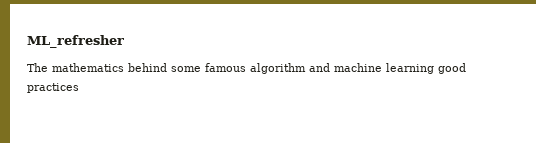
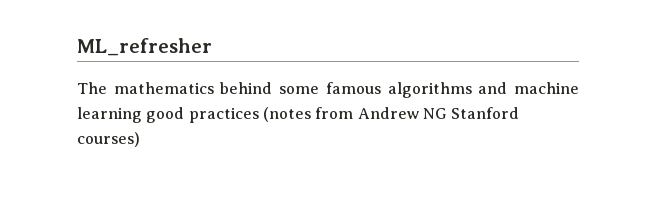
- The mathematics behind some famous algorithm and machine learning good practices
+ The mathematics behind some famous algorithms and machine learning good practices (notes from Andrew NG Stanford courses)

